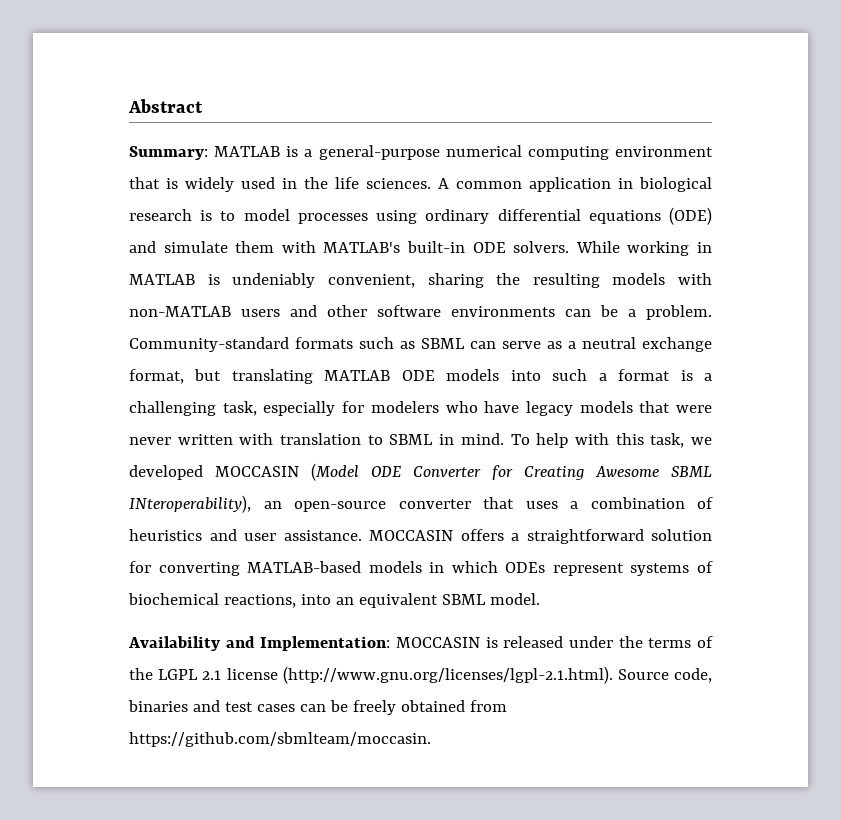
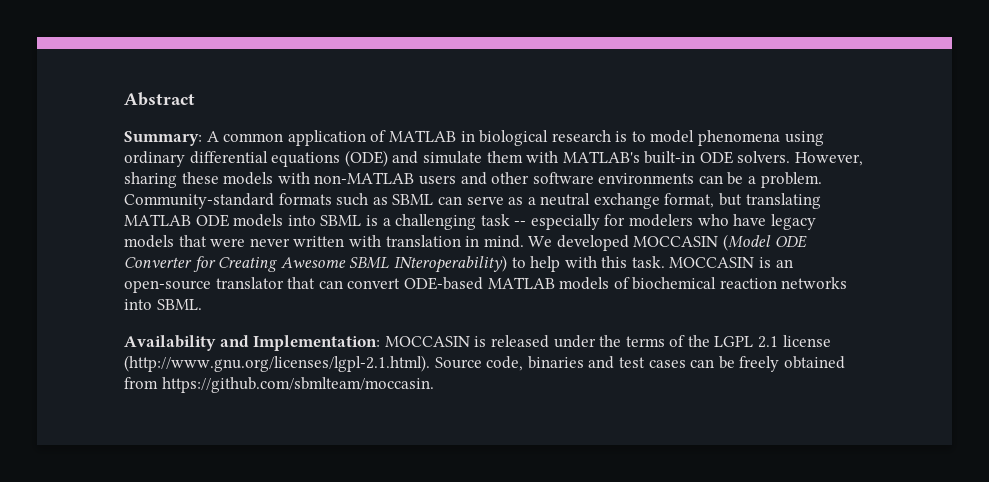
- Summary: MATLAB is a general-purpose numerical computing environment that is widely used in the life sciences. A common application in biological research is to model processes using ordinary differential equations (ODE) and simulate them with MATLAB's built-in ODE solvers.
+ Summary: A common application of MATLAB in biological research is to model phenomena using ordinary differential equations (ODE) and simulate them with MATLAB's built-in ODE solvers.
- While working in MATLAB is undeniably convenient, sharing the resulting models with non-MATLAB users and other software environments can be a problem.
+ However, sharing these models with non-MATLAB users and other software environments can be a problem.
- Community-standard formats such as SBML can serve as a neutral exchange format, but translating MATLAB ODE models into such a format is a challenging task, especially for modelers who have legacy models that were never written with translation to SBML in mind. To help with this task, we developed MOCCASIN (Model ODE Converter for Creating Awesome SBML INteroperability), an open-source converter that uses a combination of heuristics and user assistance. MOCCASIN offers a straightforward solution for converting MATLAB-based models in which ODEs represent systems of biochemical reactions, into an equivalent SBML model.
+ Community-standard formats such as SBML can serve as a neutral exchange format, but translating MATLAB ODE models into SBML is a challenging task -- especially for modelers who have legacy models that were never written with translation in mind. We developed MOCCASIN (Model ODE Converter for Creating Awesome SBML INteroperability) to help with this task. MOCCASIN is an open-source translator that can convert ODE-based MATLAB models of biochemical reaction networks into SBML.

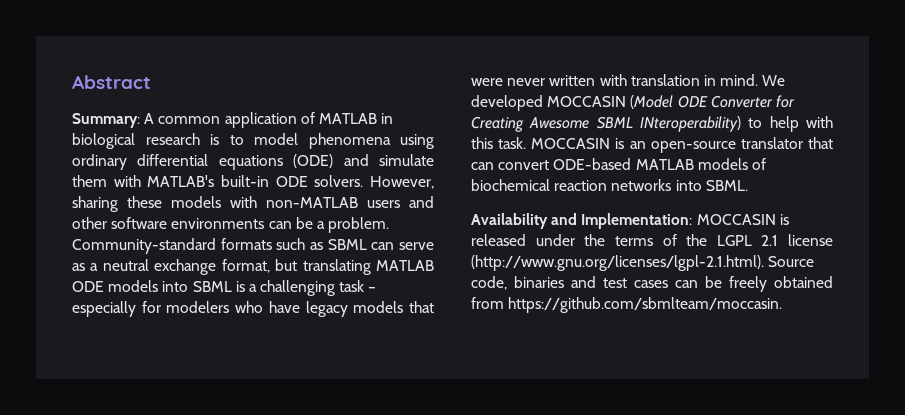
- Community-standard formats such as SBML can serve as a neutral exchange format, but translating MATLAB ODE models into SBML is a challenging task -- especially for modelers who have legacy models that were never written with translation in mind.
+ Community-standard formats such as SBML can serve as a neutral exchange format, but translating MATLAB ODE models into SBML is a challenging task – especially for modelers who have legacy models that were never written with translation in mind.

